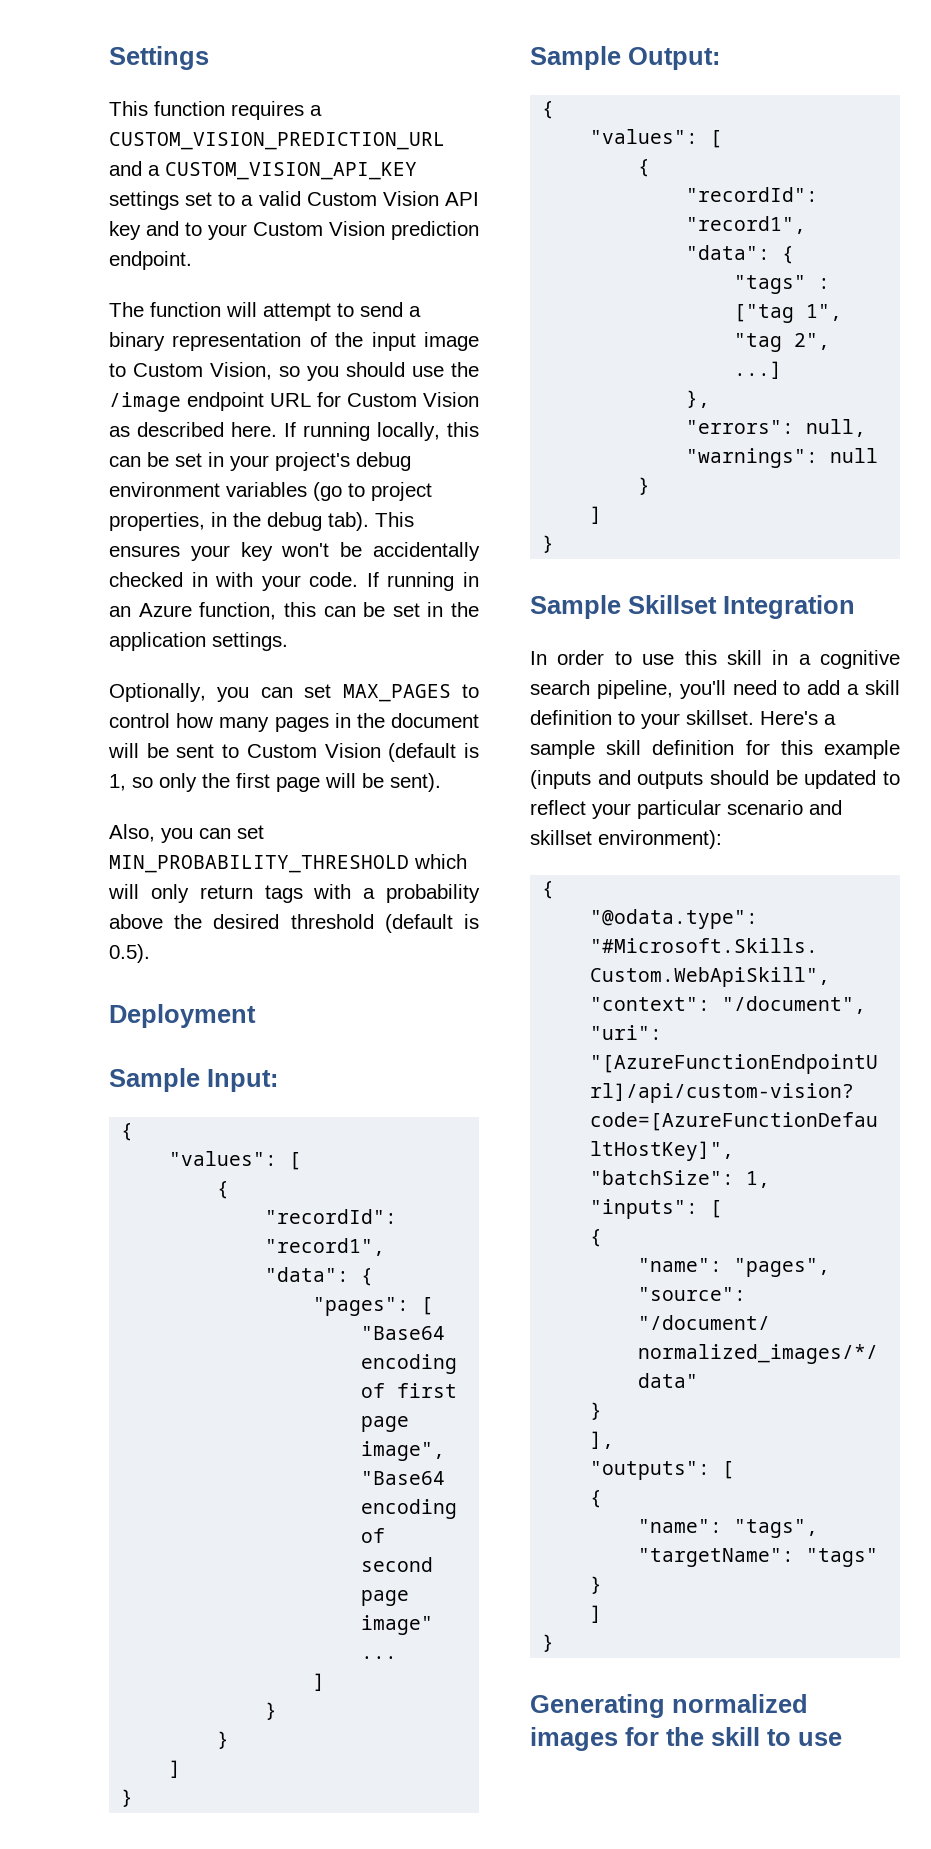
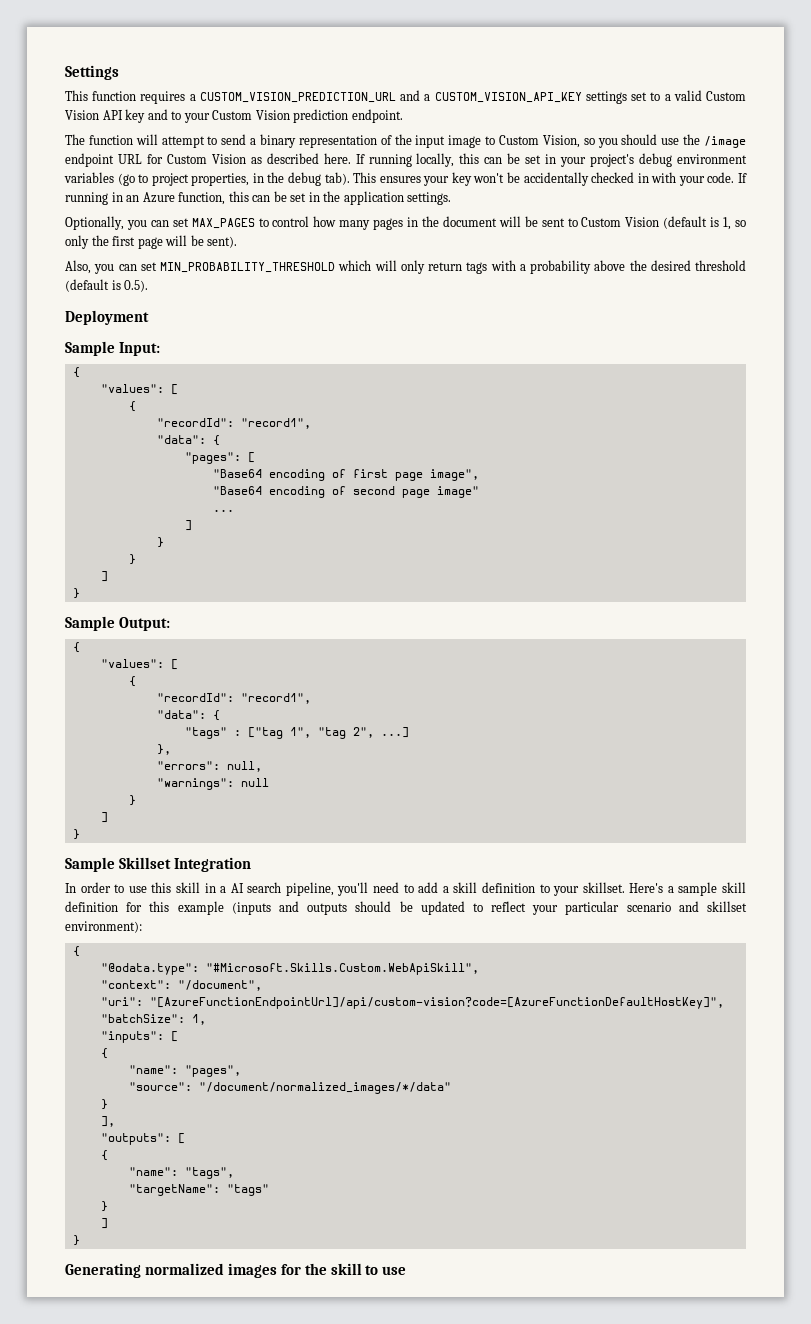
- In order to use this skill in a cognitive search pipeline, you'll need to add a skill definition to your skillset.
+ In order to use this skill in a AI search pipeline, you'll need to add a skill definition to your skillset.

